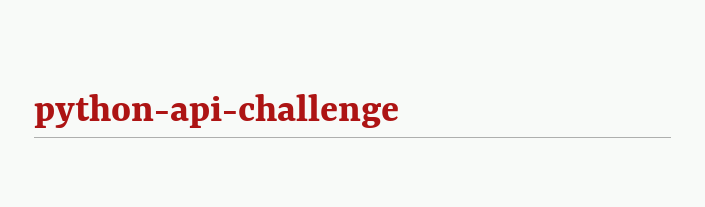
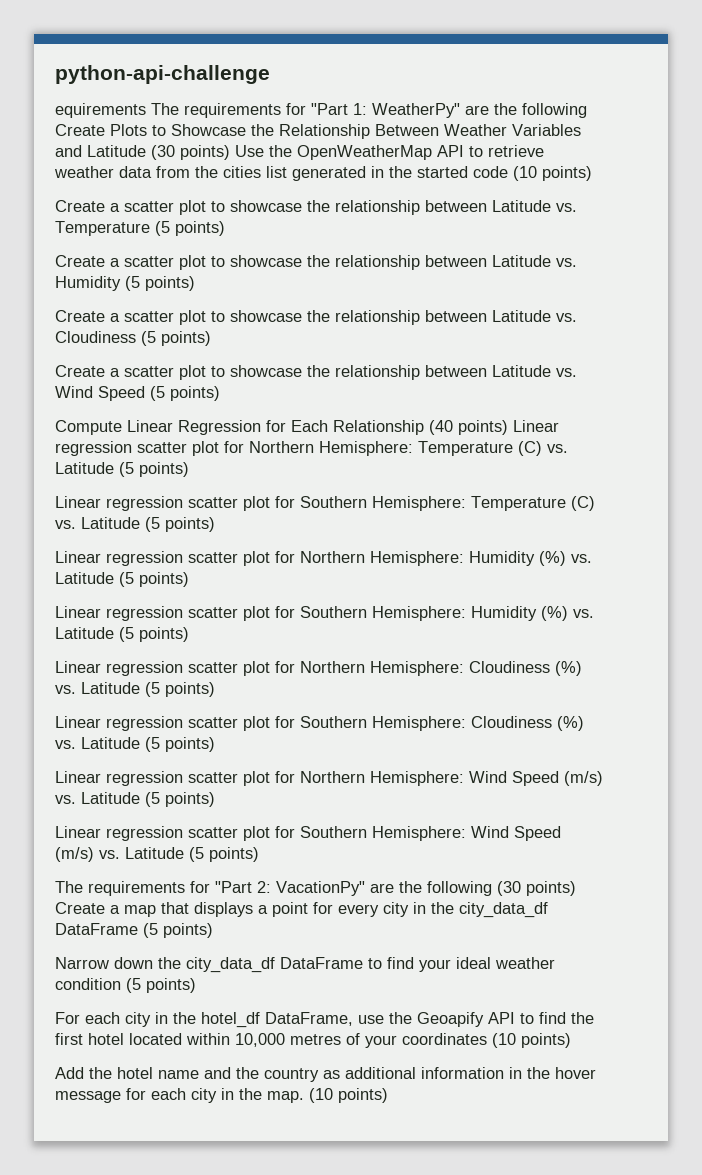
+ equirements The requirements for "Part 1: WeatherPy" are the following Create Plots to Showcase the Relationship Between Weather Variables and Latitude (30 points) Use the OpenWeatherMap API to retrieve weather data from the cities list generated in the started code (10 points)
+ Create a scatter plot to showcase the relationship between Latitude vs. Temperature (5 points)
+ Create a scatter plot to showcase the relationship between Latitude vs. Humidity (5 points)
+ Create a scatter plot to showcase the relationship between Latitude vs. Cloudiness (5 points)
+ Create a scatter plot to showcase the relationship between Latitude vs. Wind Speed (5 points)
+ Compute Linear Regression for Each Relationship (40 points) Linear regression scatter plot for Northern Hemisphere: Temperature (C) vs. Latitude (5 points)
+ Linear regression scatter plot for Southern Hemisphere: Temperature (C) vs. Latitude (5 points)
+ Linear regression scatter plot for Northern Hemisphere: Humidity (%) vs. Latitude (5 points)
+ Linear regression scatter plot for Southern Hemisphere: Humidity (%) vs. Latitude (5 points)
+ Linear regression scatter plot for Northern Hemisphere: Cloudiness (%) vs. Latitude (5 points)
+ Linear regression scatter plot for Southern Hemisphere: Cloudiness (%) vs. Latitude (5 points)
+ Linear regression scatter plot for Northern Hemisphere: Wind Speed (m/s) vs. Latitude (5 points)
+ Linear regression scatter plot for Southern Hemisphere: Wind Speed (m/s) vs. Latitude (5 points)
+ The requirements for "Part 2: VacationPy" are the following (30 points) Create a map that displays a point for every city in the city_data_df DataFrame (5 points)
+ Narrow down the city_data_df DataFrame to find your ideal weather condition (5 points)
+ For each city in the hotel_df DataFrame, use the Geoapify API to find the first hotel located within 10,000 metres of your coordinates (10 points)
+ Add the hotel name and the country as additional information in the hover message for each city in the map. (10 points)

